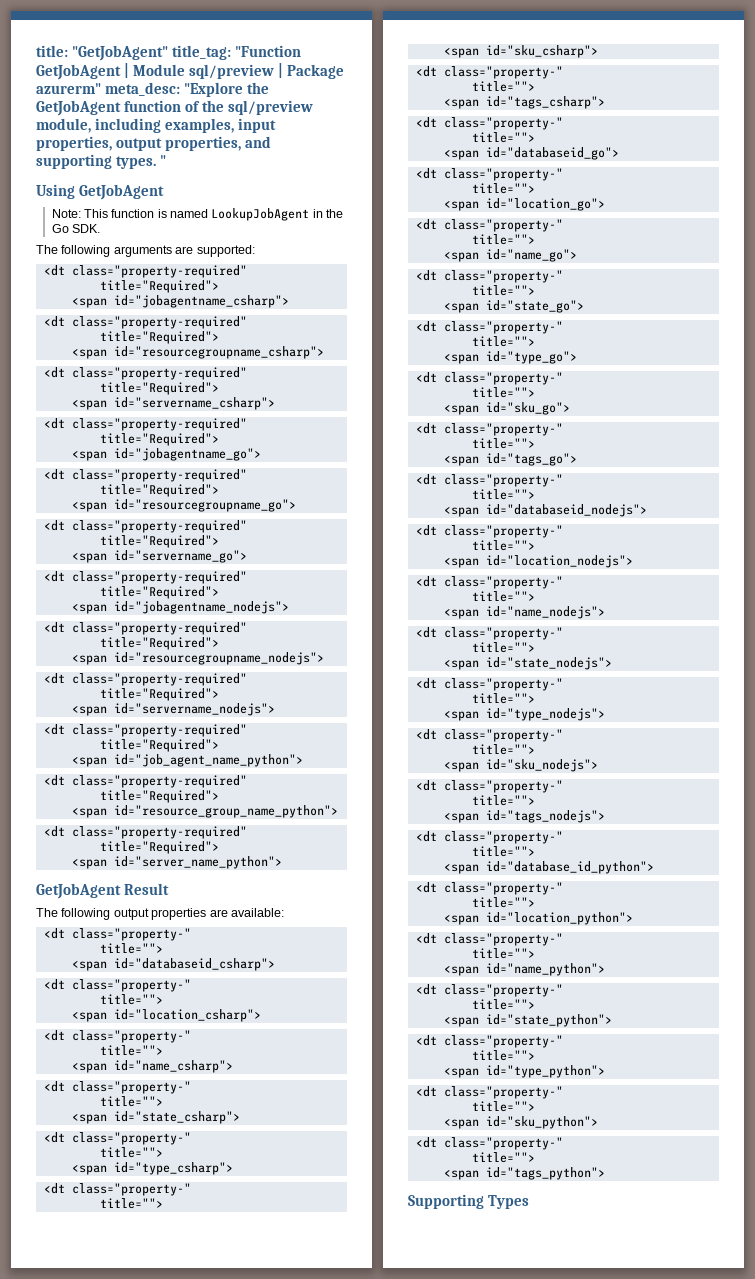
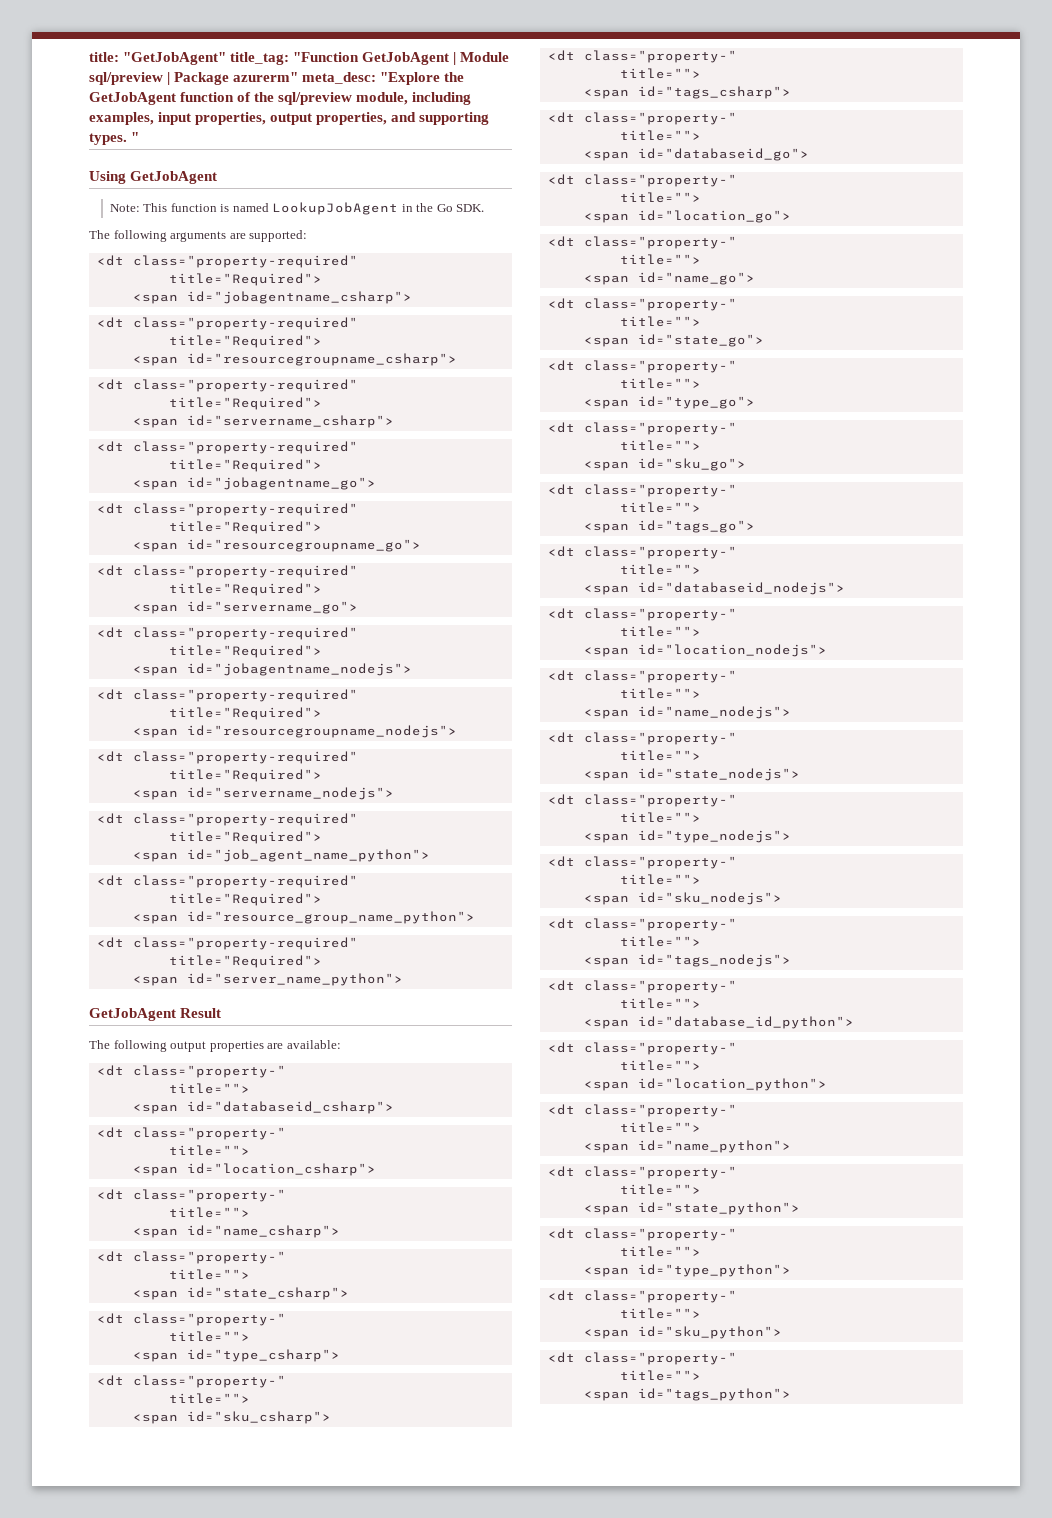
- Supporting Types

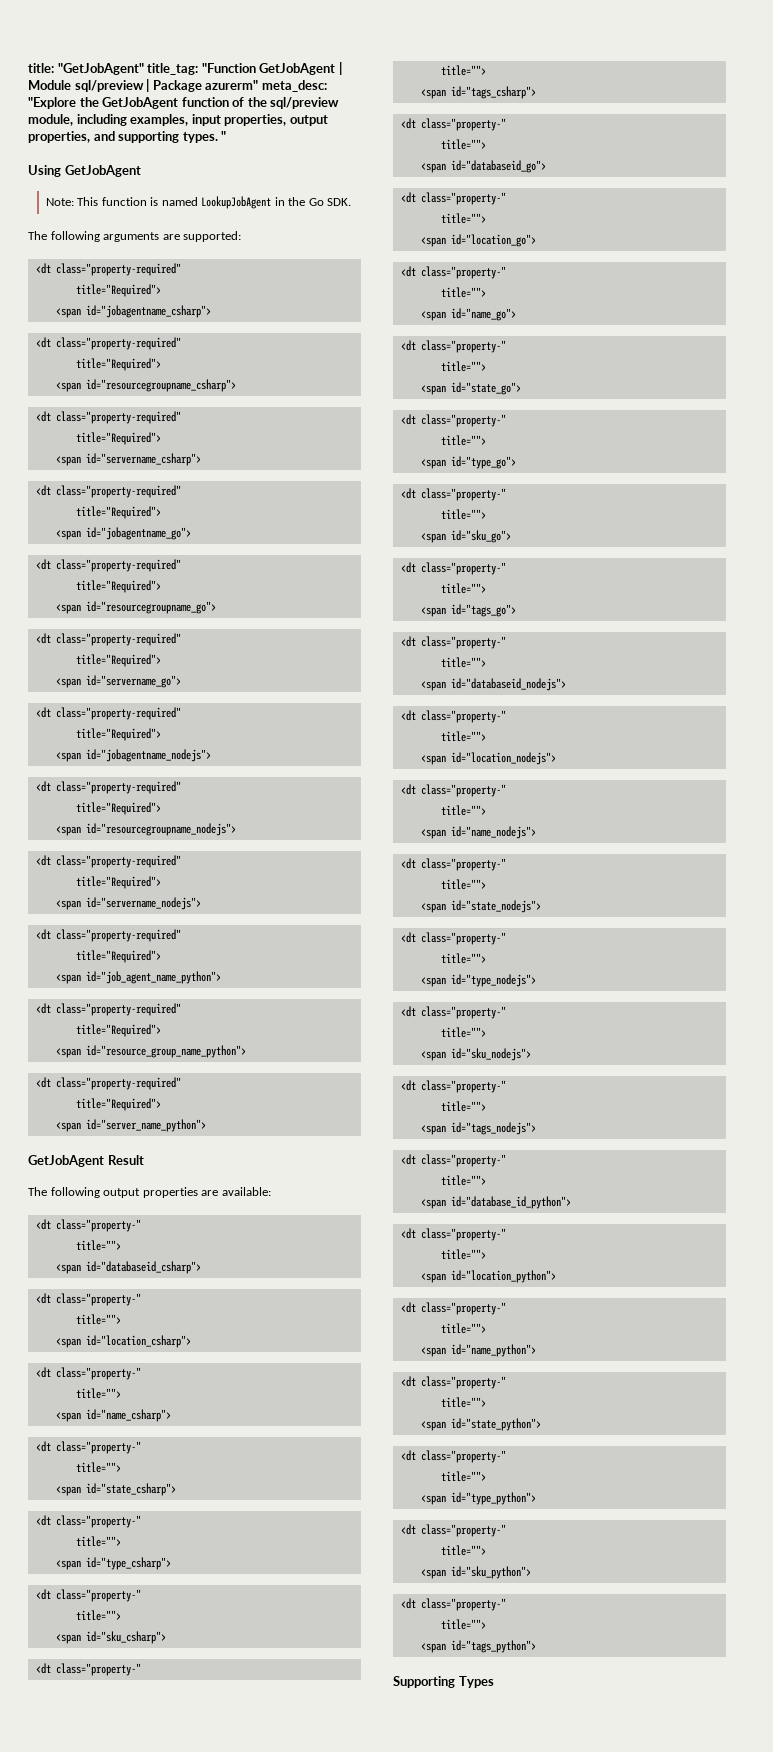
+ Supporting Types

